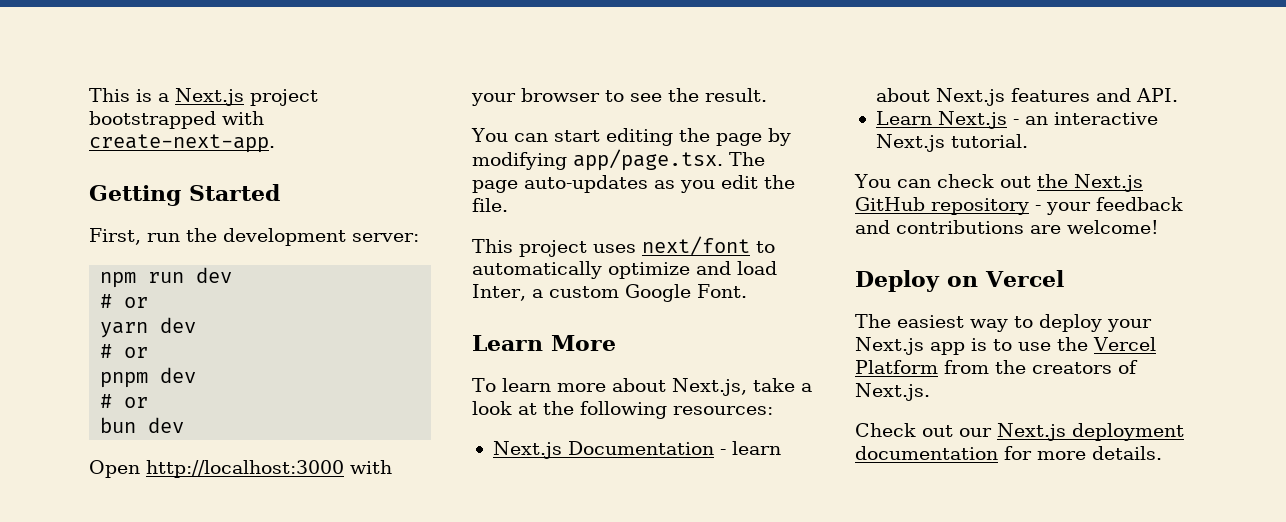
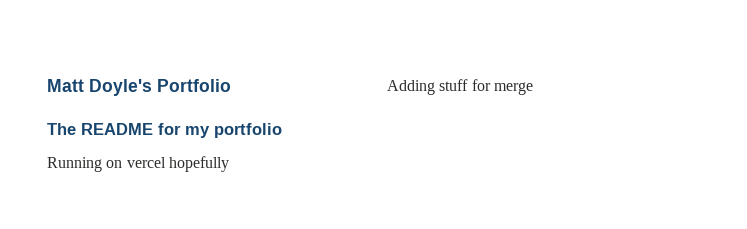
- This is a Next.js project bootstrapped with create-next-app.
- Getting Started
- First, run the development server:
- npm run dev
- # or
- yarn dev
- # or
- pnpm dev
- # or
- bun dev
- Open http://localhost:3000 with your browser to see the result.
- You can start editing the page by modifying app/page.tsx. The page auto-updates as you edit the file.
- This project uses next/font to automatically optimize and load Inter, a custom Google Font.
- Learn More
- To learn more about Next.js, take a look at the following resources:
- Next.js Documentation - learn about Next.js features and API.
- Learn Next.js - an interactive Next.js tutorial.
- You can check out the Next.js GitHub repository - your feedback and contributions are welcome!
- Deploy on Vercel
- The easiest way to deploy your Next.js app is to use the Vercel Platform from the creators of Next.js.
- Check out our Next.js deployment documentation for more details.
+ Matt Doyle's Portfolio
+ The README for my portfolio
+ Running on vercel hopefully
+ Adding stuff for merge

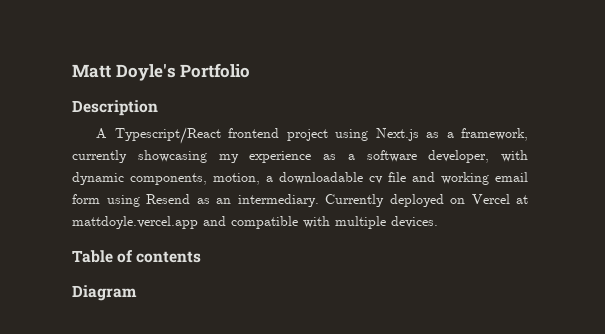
- The README for my portfolio
- Running on vercel hopefully
- Adding stuff for merge
+ Description
+ A Typescript/React frontend project using Next.js as a framework, currently showcasing my experience as a software developer, with dynamic components, motion, a downloadable cv file and working email form using Resend as an intermediary. Currently deployed on Vercel at mattdoyle.vercel.app and compatible with multiple devices.
+ Table of contents
+ Diagram

